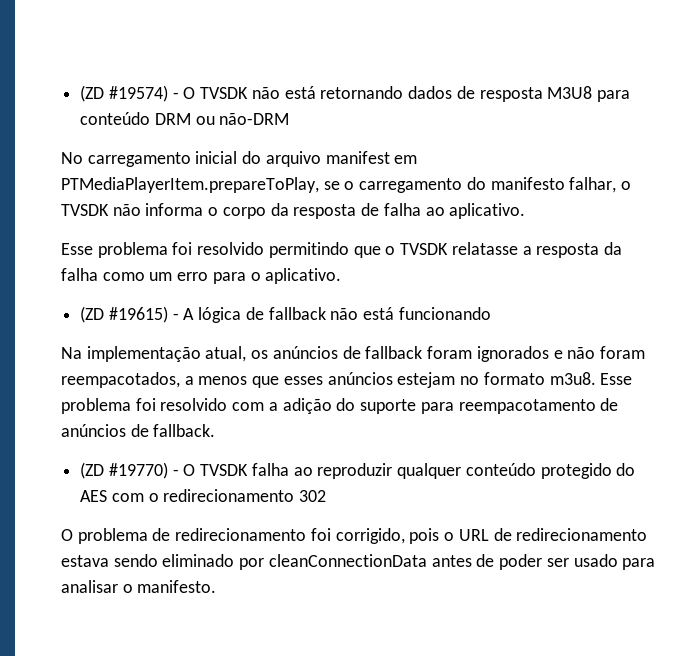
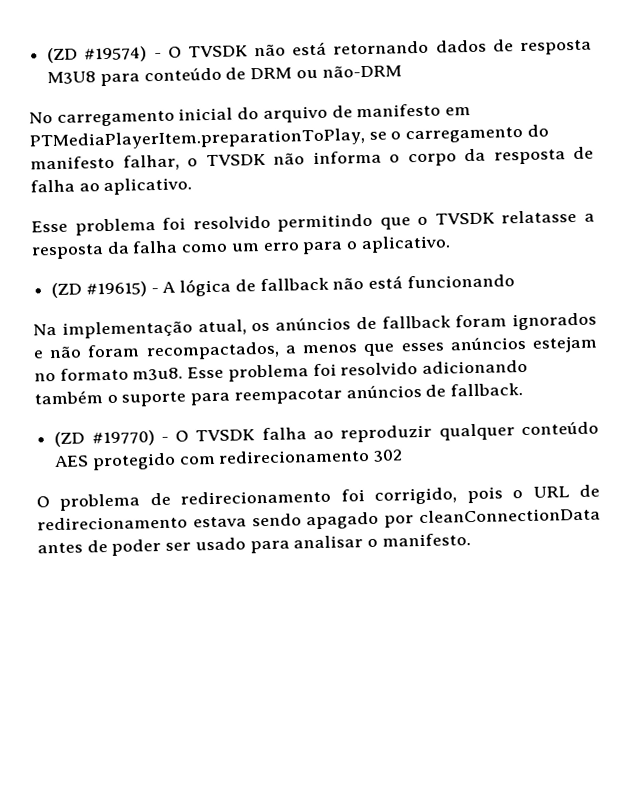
- (ZD #19574) - O TVSDK não está retornando dados de resposta M3U8 para conteúdo DRM ou não-DRM
+ (ZD #19574) - O TVSDK não está retornando dados de resposta M3U8 para conteúdo de DRM ou não-DRM
- No carregamento inicial do arquivo manifest em PTMediaPlayerItem.prepareToPlay, se o carregamento do manifesto falhar, o TVSDK não informa o corpo da resposta de falha ao aplicativo.
+ No carregamento inicial do arquivo de manifesto em PTMediaPlayerItem.preparationToPlay, se o carregamento do manifesto falhar, o TVSDK não informa o corpo da resposta de falha ao aplicativo.
- Na implementação atual, os anúncios de fallback foram ignorados e não foram reempacotados, a menos que esses anúncios estejam no formato m3u8.
+ Na implementação atual, os anúncios de fallback foram ignorados e não foram recompactados, a menos que esses anúncios estejam no formato m3u8.
- Esse problema foi resolvido com a adição do suporte para reempacotamento de anúncios de fallback.
+ Esse problema foi resolvido adicionando também o suporte para reempacotar anúncios de fallback.
- (ZD #19770) - O TVSDK falha ao reproduzir qualquer conteúdo protegido do AES com o redirecionamento 302
+ (ZD #19770) - O TVSDK falha ao reproduzir qualquer conteúdo AES protegido com redirecionamento 302
- O problema de redirecionamento foi corrigido, pois o URL de redirecionamento estava sendo eliminado por cleanConnectionData antes de poder ser usado para analisar o manifesto.
+ O problema de redirecionamento foi corrigido, pois o URL de redirecionamento estava sendo apagado por cleanConnectionData antes de poder ser usado para analisar o manifesto.

